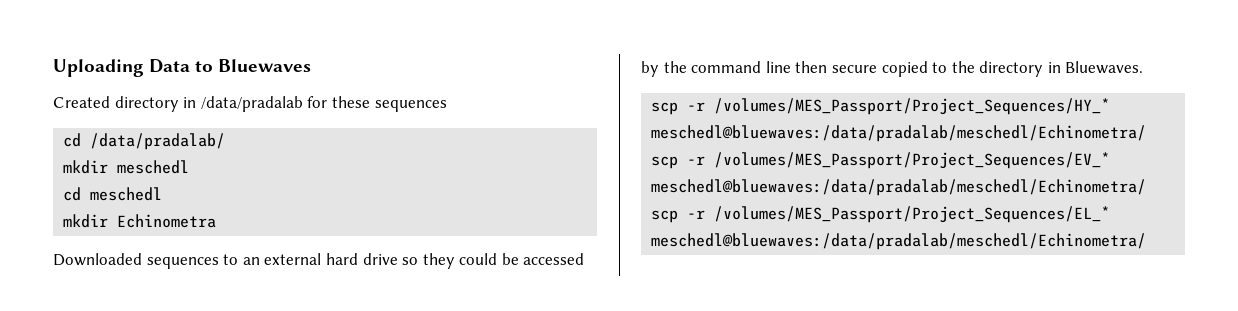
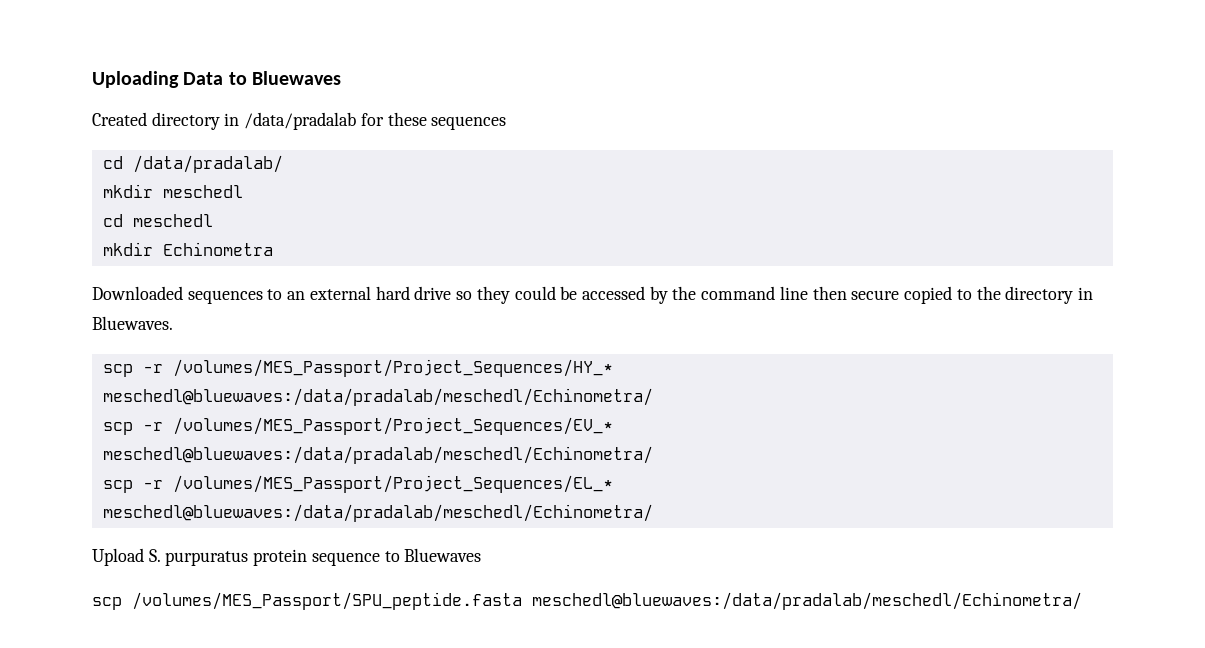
+ Upload S. purpuratus protein sequence to Bluewaves
+ scp /volumes/MES_Passport/SPU_peptide.fasta meschedl@bluewaves:/data/pradalab/meschedl/Echinometra/

